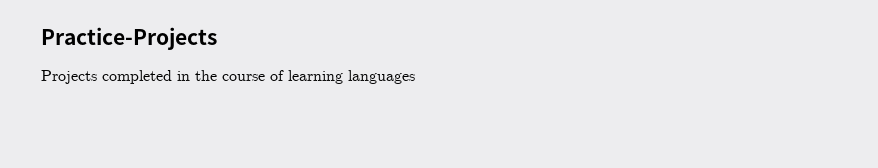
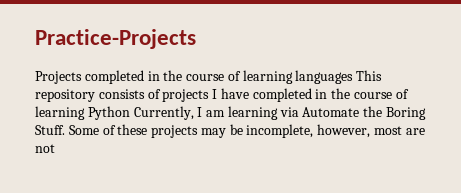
- Projects completed in the course of learning languages
+ Projects completed in the course of learning languages This repository consists of projects I have completed in the course of learning Python Currently, I am learning via Automate the Boring Stuff. Some of these projects may be incomplete, however, most are not

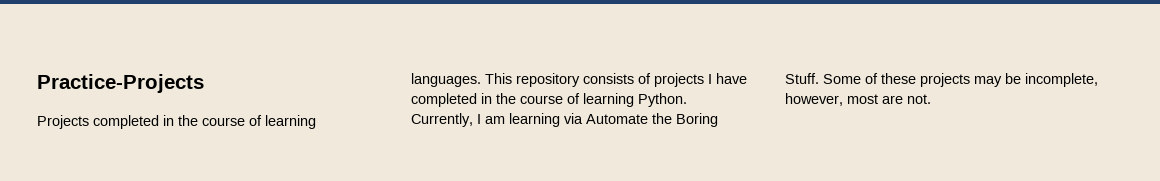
- Projects completed in the course of learning languages This repository consists of projects I have completed in the course of learning Python Currently, I am learning via Automate the Boring Stuff.
+ Projects completed in the course of learning languages. This repository consists of projects I have completed in the course of learning Python. Currently, I am learning via Automate the Boring Stuff.
- Some of these projects may be incomplete, however, most are not
+ Some of these projects may be incomplete, however, most are not.

